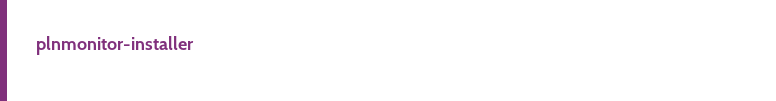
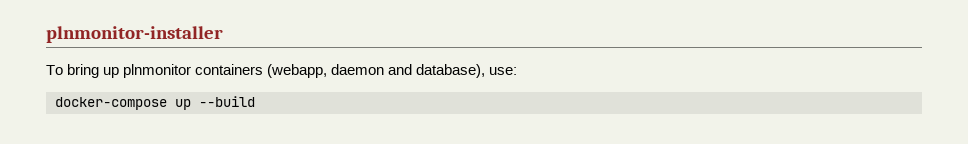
+ To bring up plnmonitor containers (webapp, daemon and database), use:
+ docker-compose up --build

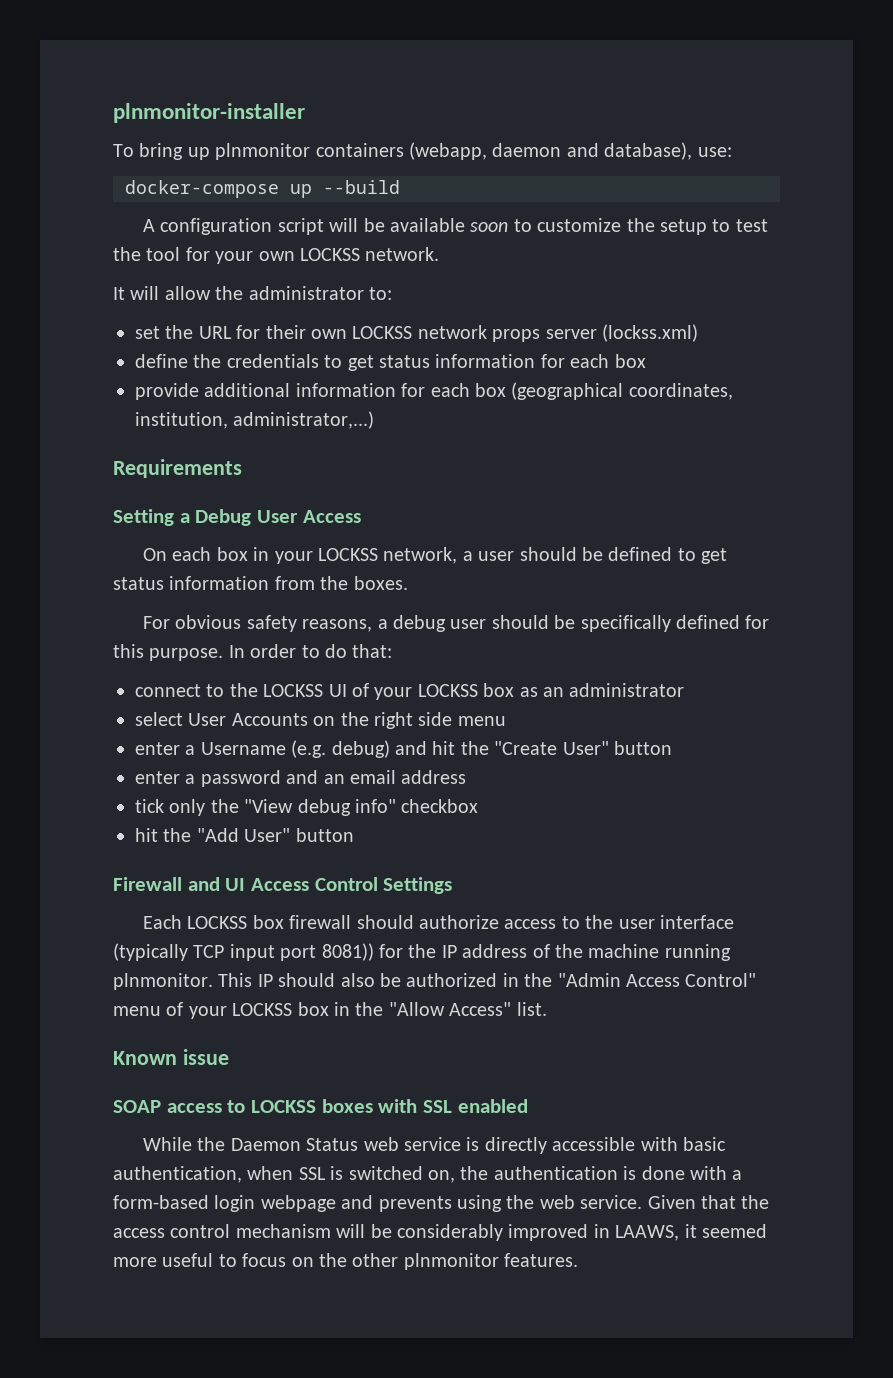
+ A configuration script will be available soon to customize the setup to test the tool for your own LOCKSS network.
+ It will allow the administrator to:
+ set the URL for their own LOCKSS network props server (lockss.xml)
+ define the credentials to get status information for each box
+ provide additional information for each box (geographical coordinates, institution, administrator,...)
+ Requirements
+ Setting a Debug User Access
+ On each box in your LOCKSS network, a user should be defined to get status information from the boxes.
+ For obvious safety reasons, a debug user should be specifically defined for this purpose. In order to do that:
+ connect to the LOCKSS UI of your LOCKSS box as an administrator
+ select User Accounts on the right side menu
+ enter a Username (e.g. debug) and hit the "Create User" button
+ enter a password and an email address
+ tick only the "View debug info" checkbox
+ hit the "Add User" button
+ Firewall and UI Access Control Settings
+ Each LOCKSS box firewall should authorize access to the user interface (typically TCP input port 8081)) for the IP address of the machine running plnmonitor. This IP should also be authorized in the "Admin Access Control" menu of your LOCKSS box in the "Allow Access" list.
+ Known issue
+ SOAP access to LOCKSS boxes with SSL enabled
+ While the Daemon Status web service is directly accessible with basic authentication, when SSL is switched on, the authentication is done with a form-based login webpage and prevents using the web service. Given that the access control mechanism will be considerably improved in LAAWS, it seemed more useful to focus on the other plnmonitor features.

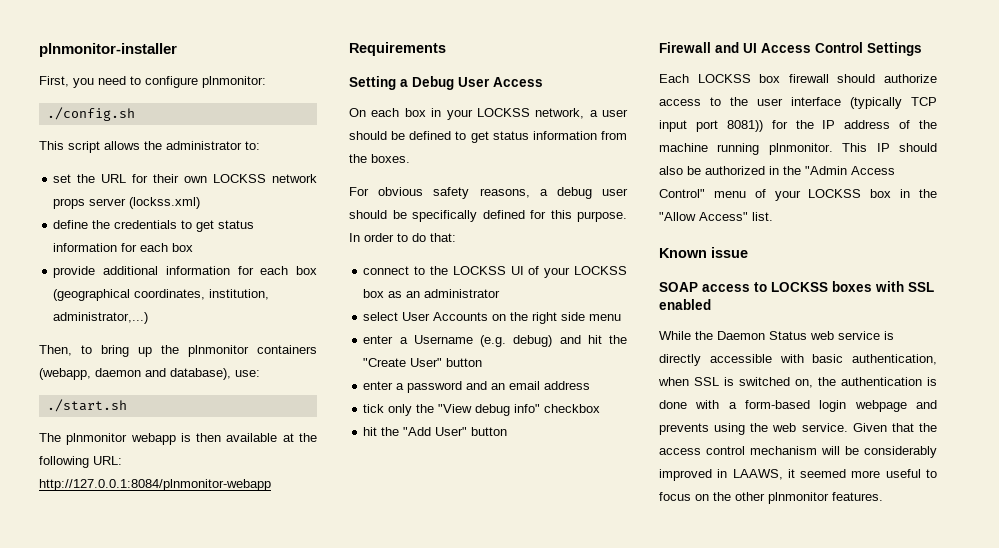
- To bring up plnmonitor containers (webapp, daemon and database), use:
- docker-compose up --build
- A configuration script will be available soon to customize the setup to test the tool for your own LOCKSS network.
- It will allow the administrator to:
+ First, you need to configure plnmonitor:
+ ./config.sh
+ This script allows the administrator to:
+ Then, to bring up the plnmonitor containers (webapp, daemon and database), use:
+ ./start.sh
+ The plnmonitor webapp is then available at the following URL: http://127.0.0.1:8084/plnmonitor-webapp

